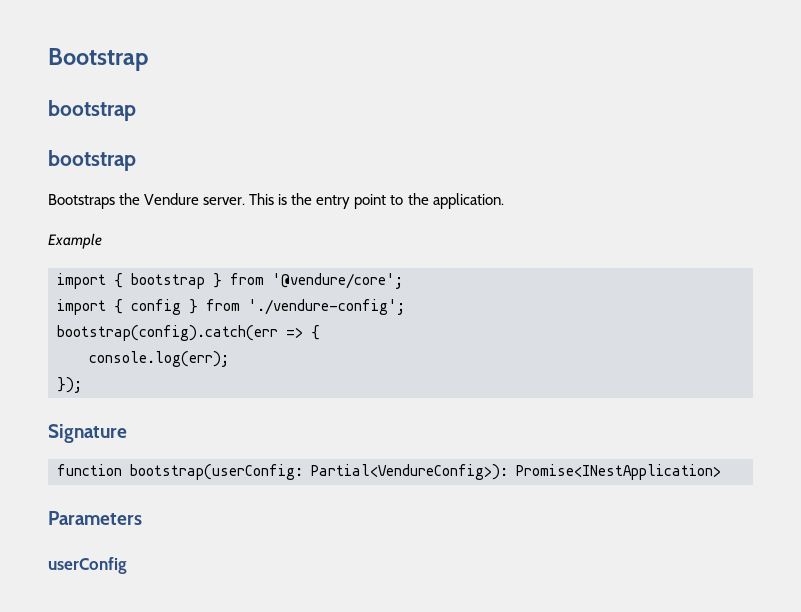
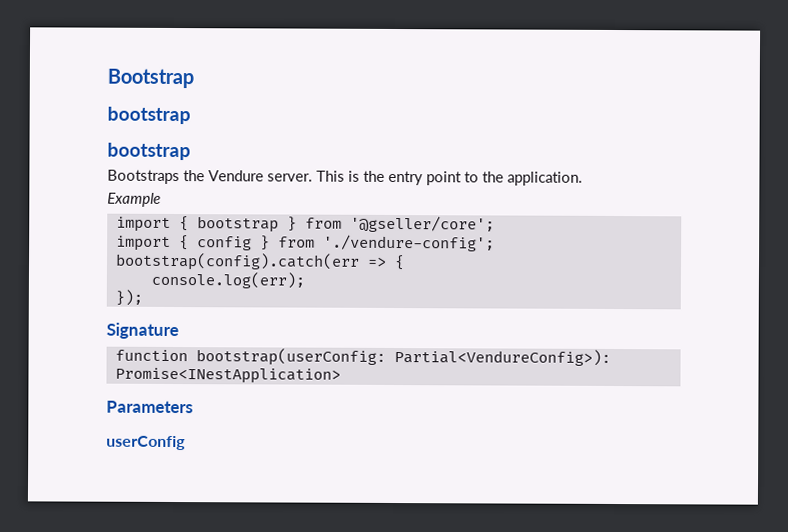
- import { bootstrap } from '@vendure/core';
+ import { bootstrap } from '@gseller/core';

